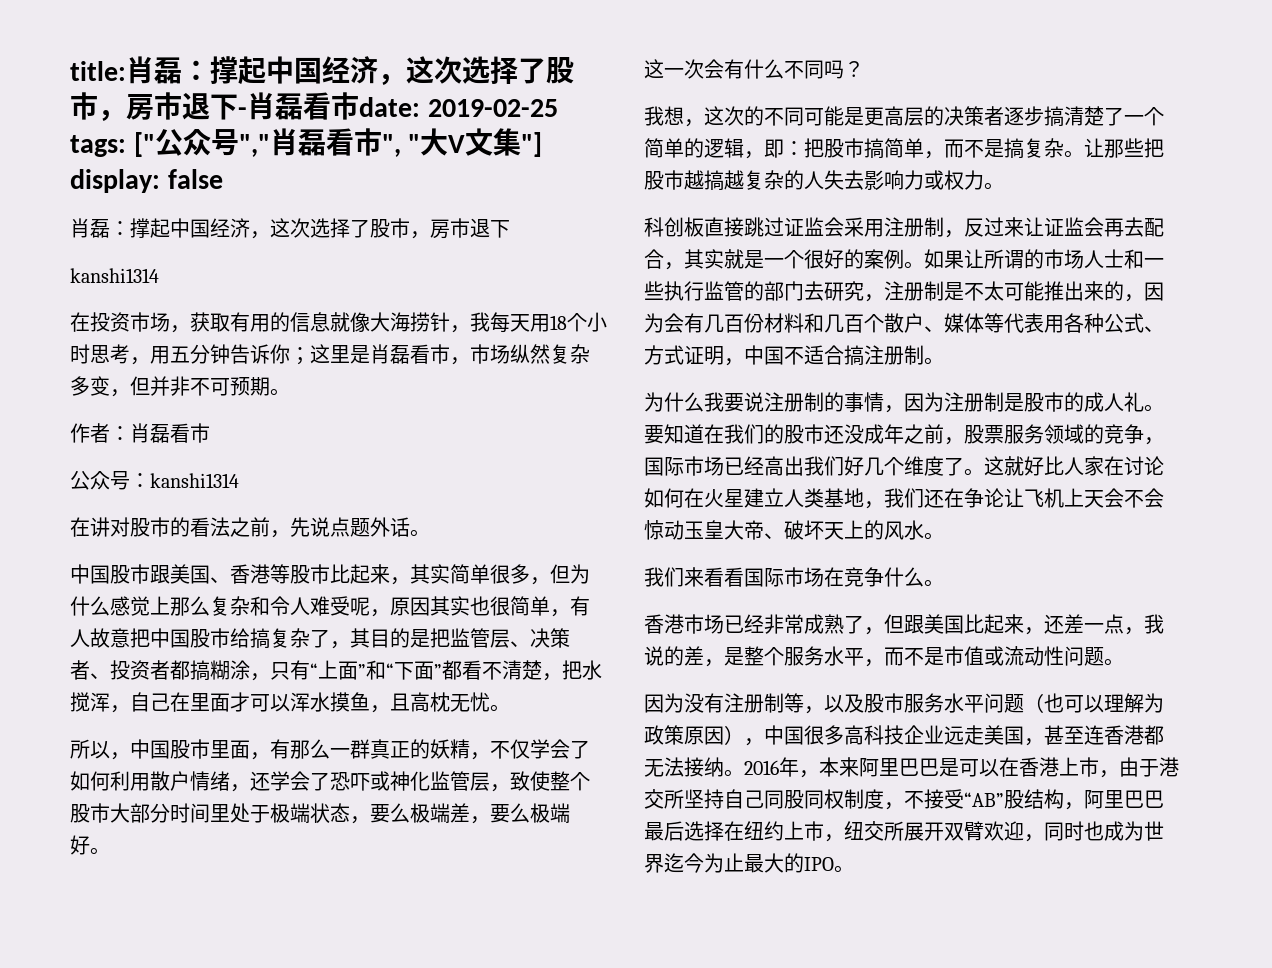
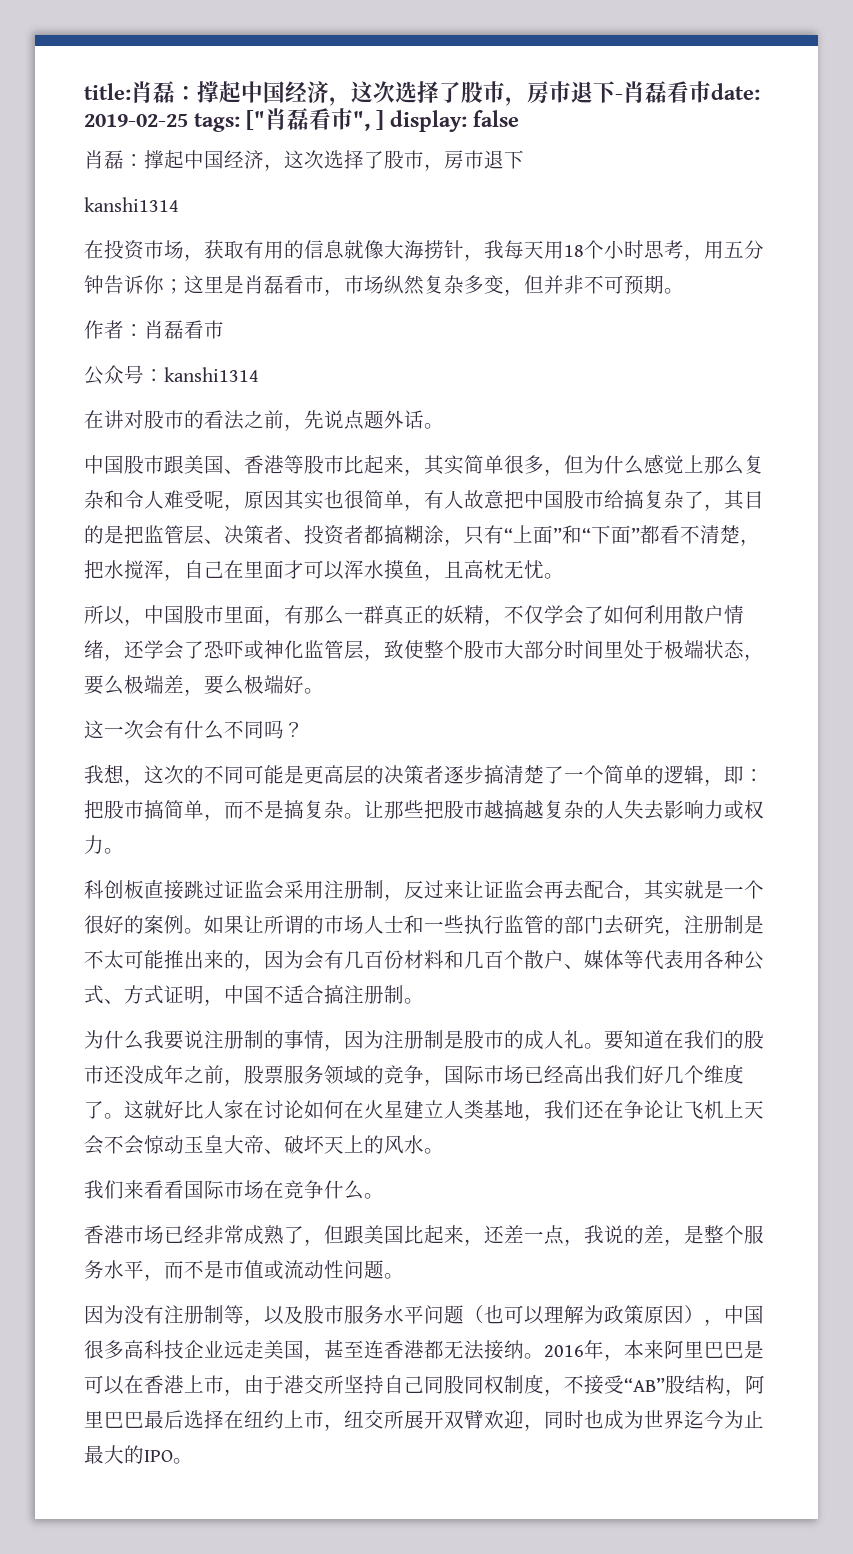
- title:肖磊：撑起中国经济，这次选择了股市，房市退下-肖磊看市date: 2019-02-25 tags: ["公众号","肖磊看市", "大V文集"] display: false
+ title:肖磊：撑起中国经济，这次选择了股市，房市退下-肖磊看市date: 2019-02-25 tags: ["肖磊看市", ] display: false

